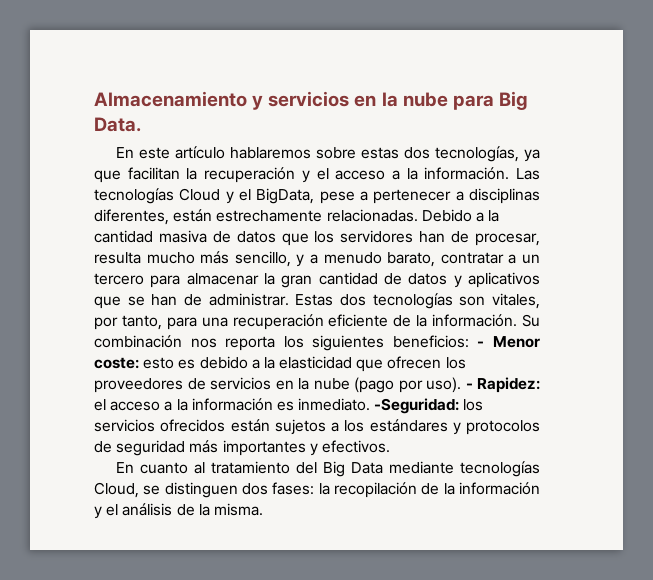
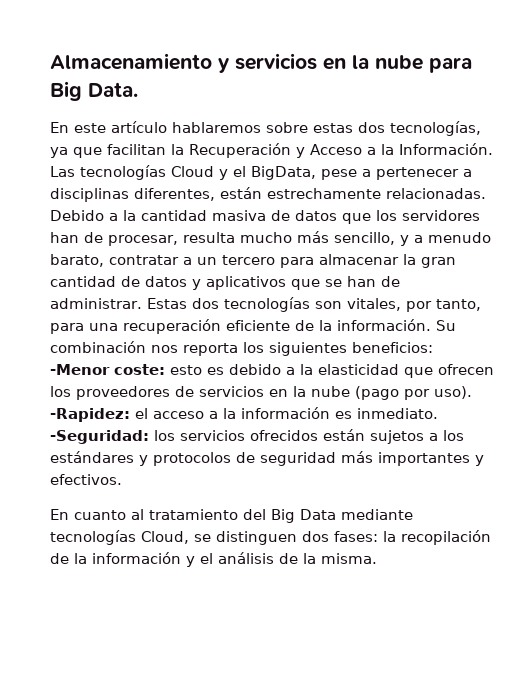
- En este artículo hablaremos sobre estas dos tecnologías, ya que facilitan la recuperación y el acceso a la información.
+ En este artículo hablaremos sobre estas dos tecnologías, ya que facilitan la Recuperación y Acceso a la Información.
- Su combinación nos reporta los siguientes beneficios: - Menor coste: esto es debido a la elasticidad que ofrecen los proveedores de servicios en la nube (pago por uso).
+ Su combinación nos reporta los siguientes beneficios: -Menor coste: esto es debido a la elasticidad que ofrecen los proveedores de servicios en la nube (pago por uso).
- - Rapidez: el acceso a la información es inmediato.
+ -Rapidez: el acceso a la información es inmediato.

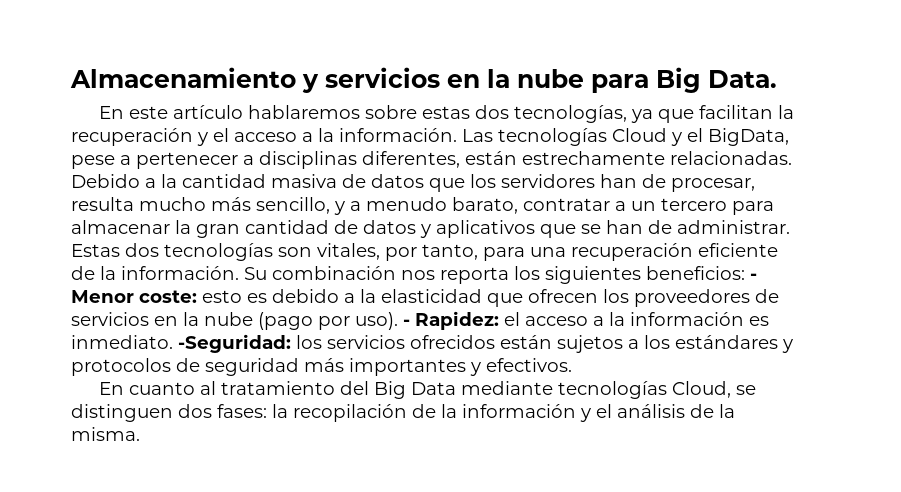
- En este artículo hablaremos sobre estas dos tecnologías, ya que facilitan la Recuperación y Acceso a la Información.
+ En este artículo hablaremos sobre estas dos tecnologías, ya que facilitan la recuperación y el acceso a la información.
- Su combinación nos reporta los siguientes beneficios: -Menor coste: esto es debido a la elasticidad que ofrecen los proveedores de servicios en la nube (pago por uso).
+ Su combinación nos reporta los siguientes beneficios: - Menor coste: esto es debido a la elasticidad que ofrecen los proveedores de servicios en la nube (pago por uso).
- -Rapidez: el acceso a la información es inmediato.
+ - Rapidez: el acceso a la información es inmediato.

